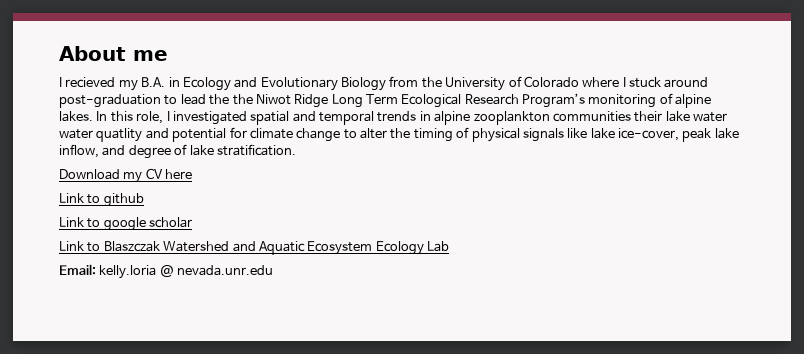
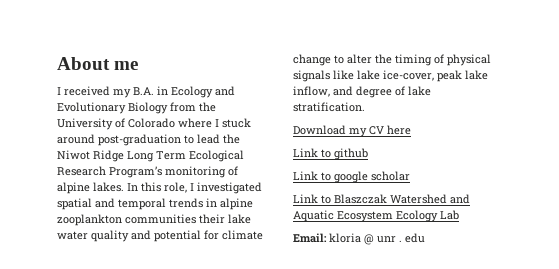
- I recieved my B.A. in Ecology and Evolutionary Biology from the University of Colorado where I stuck around post-graduation to lead the the Niwot Ridge Long Term Ecological Research Program’s monitoring of alpine lakes.
+ I received my B.A. in Ecology and Evolutionary Biology from the University of Colorado where I stuck around post-graduation to lead the Niwot Ridge Long Term Ecological Research Program’s monitoring of alpine lakes.
- In this role, I investigated spatial and temporal trends in alpine zooplankton communities their lake water water quatlity and potential for climate change to alter the timing of physical signals like lake ice-cover, peak lake inflow, and degree of lake stratification.
+ In this role, I investigated spatial and temporal trends in alpine zooplankton communities their lake water quality and potential for climate change to alter the timing of physical signals like lake ice-cover, peak lake inflow, and degree of lake stratification.
- Email: kelly.loria @ nevada.unr.edu
+ Email: kloria @ unr . edu

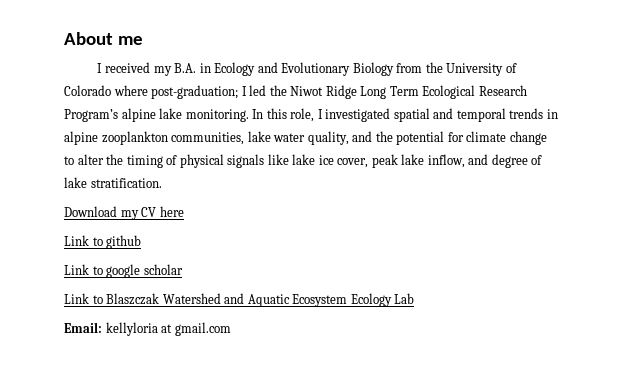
- I received my B.A. in Ecology and Evolutionary Biology from the University of Colorado where I stuck around post-graduation to lead the Niwot Ridge Long Term Ecological Research Program’s monitoring of alpine lakes.
+ I received my B.A. in Ecology and Evolutionary Biology from the University of Colorado where post-graduation; I led the Niwot Ridge Long Term Ecological Research Program’s alpine lake monitoring.
- In this role, I investigated spatial and temporal trends in alpine zooplankton communities their lake water quality and potential for climate change to alter the timing of physical signals like lake ice-cover, peak lake inflow, and degree of lake stratification.
+ In this role, I investigated spatial and temporal trends in alpine zooplankton communities, lake water quality, and the potential for climate change to alter the timing of physical signals like lake ice cover, peak lake inflow, and degree of lake stratification.
- Email: kloria @ unr . edu
+ Email: kellyloria at gmail.com

